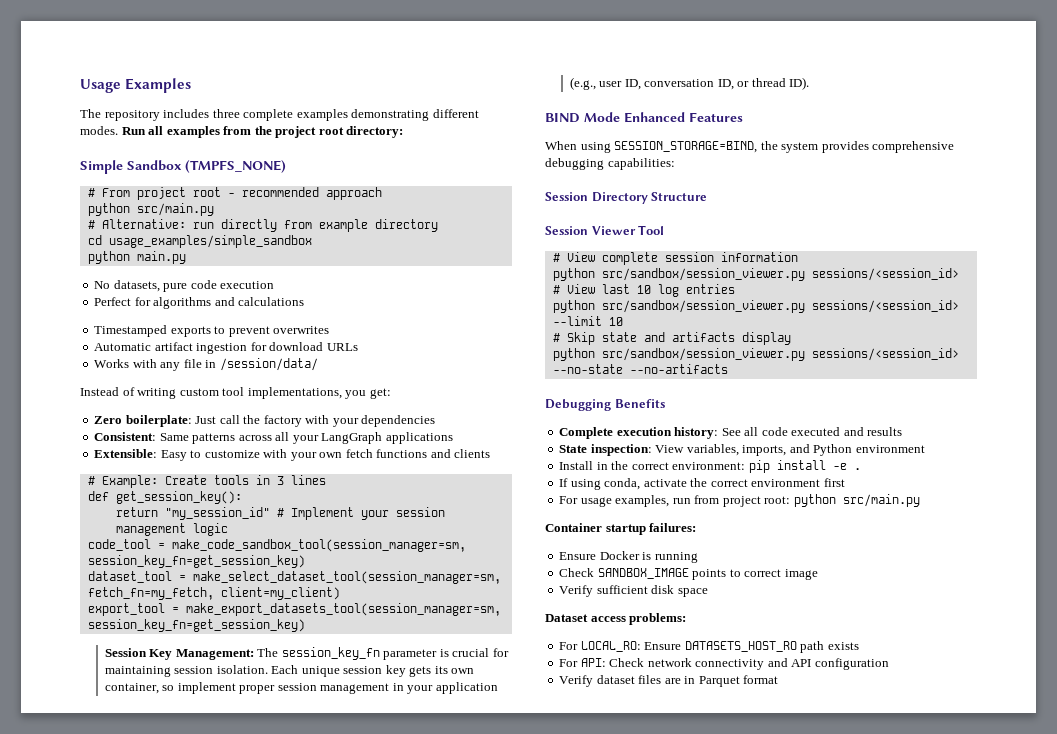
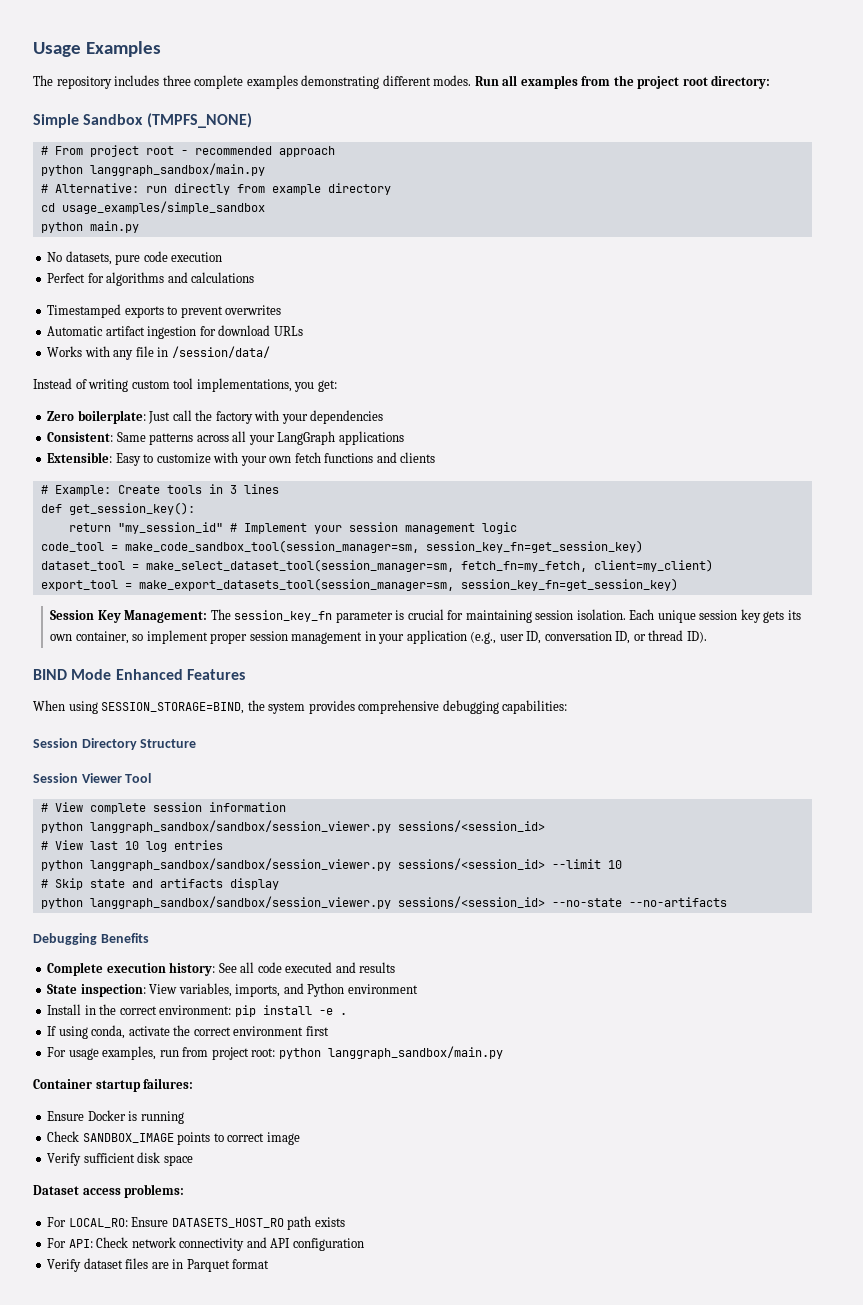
  # From project root - recommended approach
- python src/main.py
+ python langgraph_sandbox/main.py
  # View complete session information
- python src/sandbox/session_viewer.py sessions/<session_id>
+ python langgraph_sandbox/sandbox/session_viewer.py sessions/<session_id>
- python src/sandbox/session_viewer.py sessions/<session_id> --limit 10
+ python langgraph_sandbox/sandbox/session_viewer.py sessions/<session_id> --limit 10
- python src/sandbox/session_viewer.py sessions/<session_id> --no-state --no-artifacts
+ python langgraph_sandbox/sandbox/session_viewer.py sessions/<session_id> --no-state --no-artifacts
- For usage examples, run from project root: python src/main.py
+ For usage examples, run from project root: python langgraph_sandbox/main.py

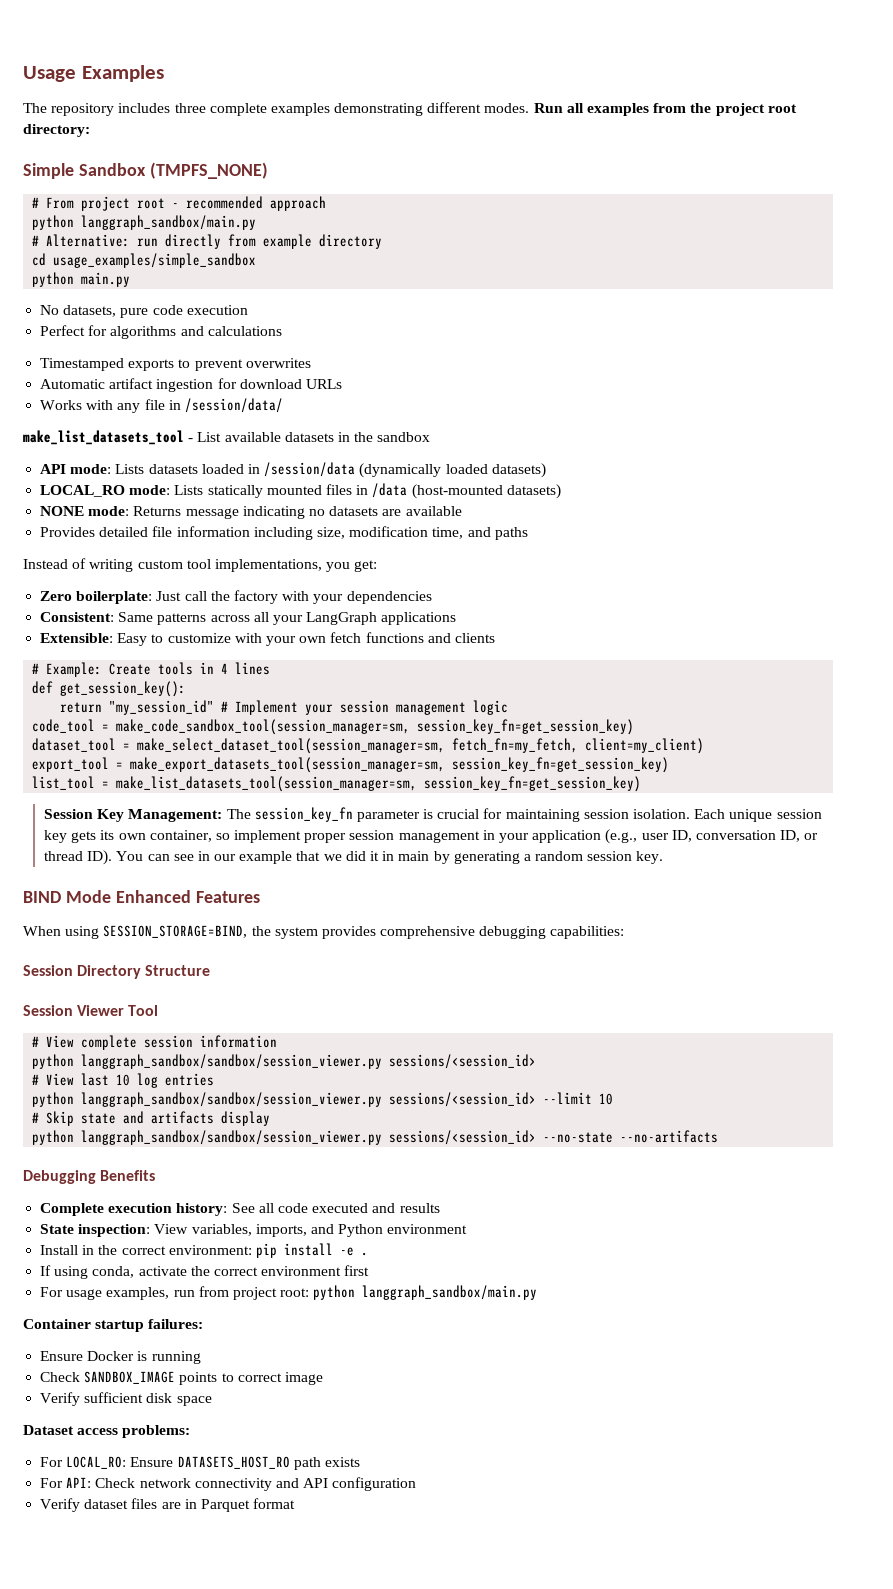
+ make_list_datasets_tool - List available datasets in the sandbox
+ API mode: Lists datasets loaded in /session/data (dynamically loaded datasets)
+ LOCAL_RO mode: Lists statically mounted files in /data (host-mounted datasets)
+ NONE mode: Returns message indicating no datasets are available
+ Provides detailed file information including size, modification time, and paths
- # Example: Create tools in 3 lines
+ # Example: Create tools in 4 lines
+ list_tool = make_list_datasets_tool(session_manager=sm, session_key_fn=get_session_key)
- Each unique session key gets its own container, so implement proper session management in your application (e.g., user ID, conversation ID, or thread ID).
+ Each unique session key gets its own container, so implement proper session management in your application (e.g., user ID, conversation ID, or thread ID). You can see in our example that we did it in main by generating a random session key.

